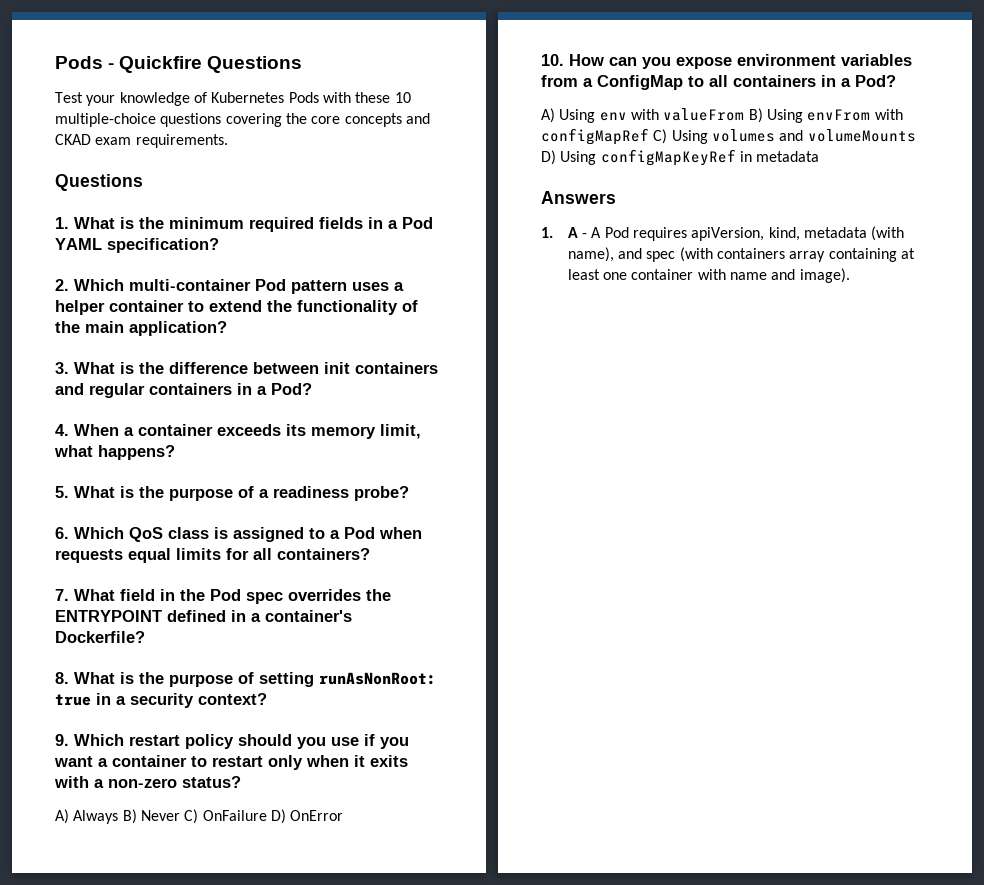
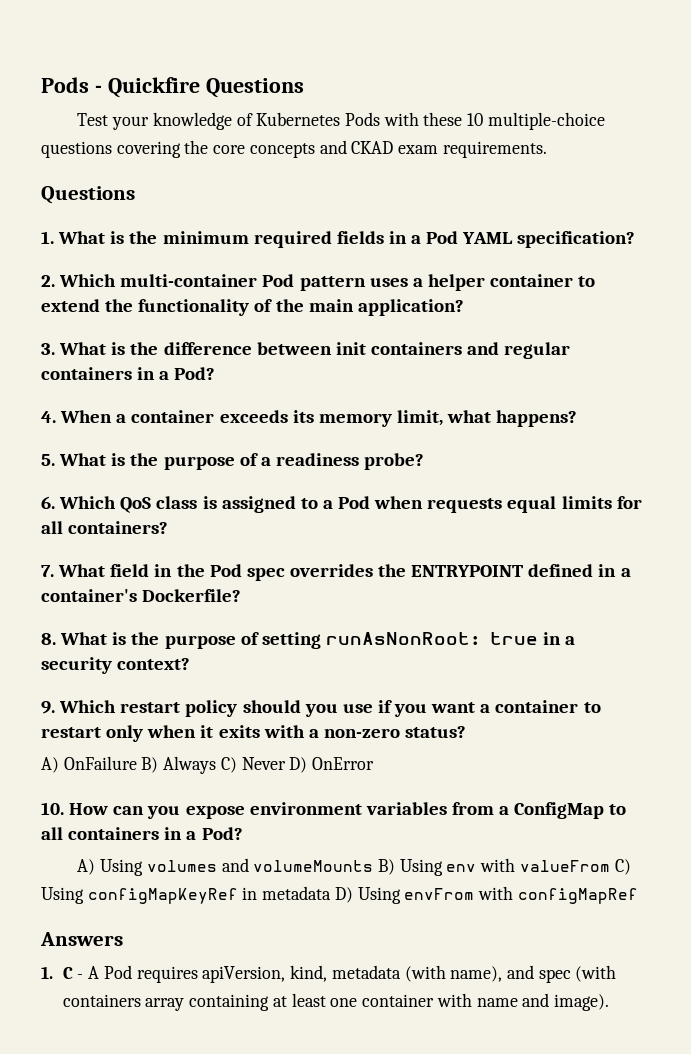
- A) Always B) Never C) OnFailure D) OnError
+ A) OnFailure B) Always C) Never D) OnError
- A) Using env with valueFrom B) Using envFrom with configMapRef C) Using volumes and volumeMounts D) Using configMapKeyRef in metadata
+ A) Using volumes and volumeMounts B) Using env with valueFrom C) Using configMapKeyRef in metadata D) Using envFrom with configMapRef
- 1. A - A Pod requires apiVersion, kind, metadata (with name), and spec (with containers array containing at least one container with name and image).
+ 1. C - A Pod requires apiVersion, kind, metadata (with name), and spec (with containers array containing at least one container with name and image).

